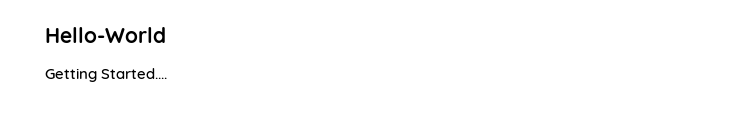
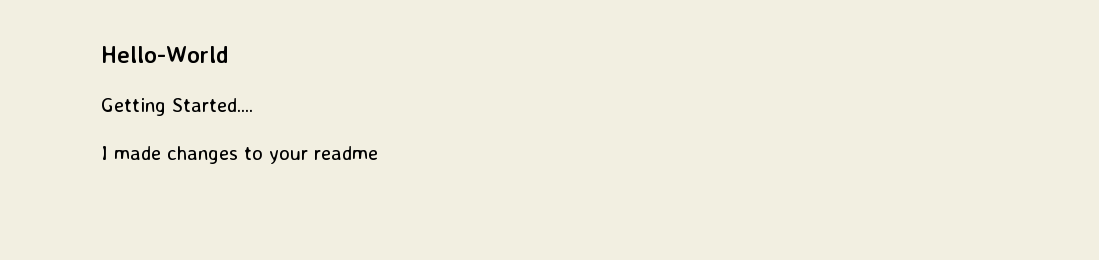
+ I made changes to your readme

